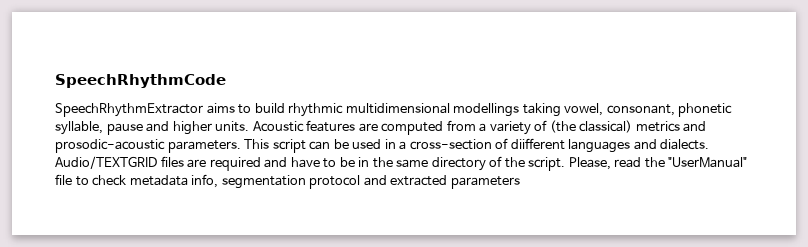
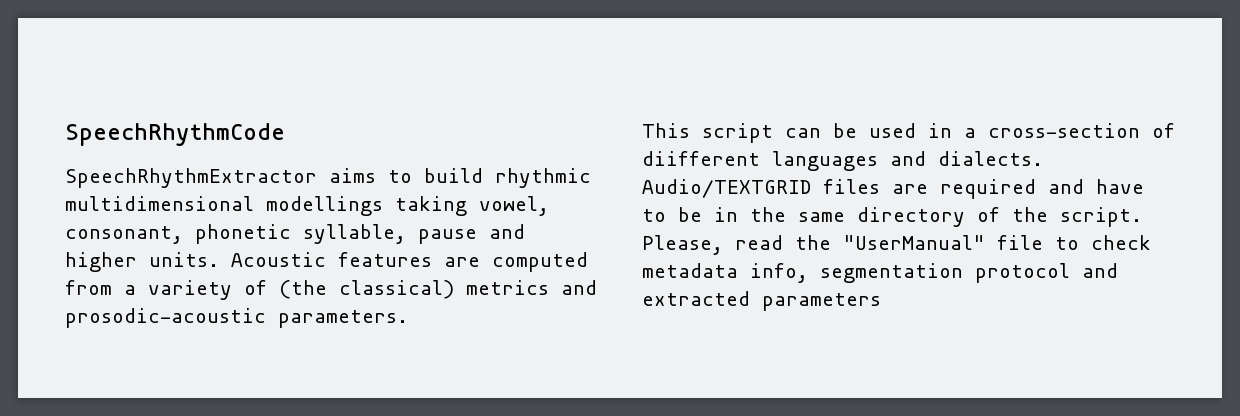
- Acoustic features are computed from a variety of (the classical) metrics and prosodic-acoustic parameters. This script can be used in a cross-section of diifferent languages and dialects.
+ Acoustic features are computed from a variety of (the classical) metrics and prosodic-acoustic parameters.
+ This script can be used in a cross-section of diifferent languages and dialects.

